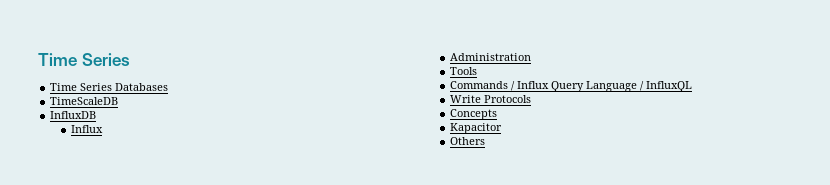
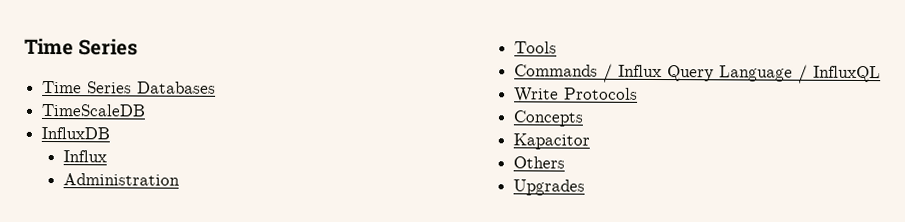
+ Upgrades

